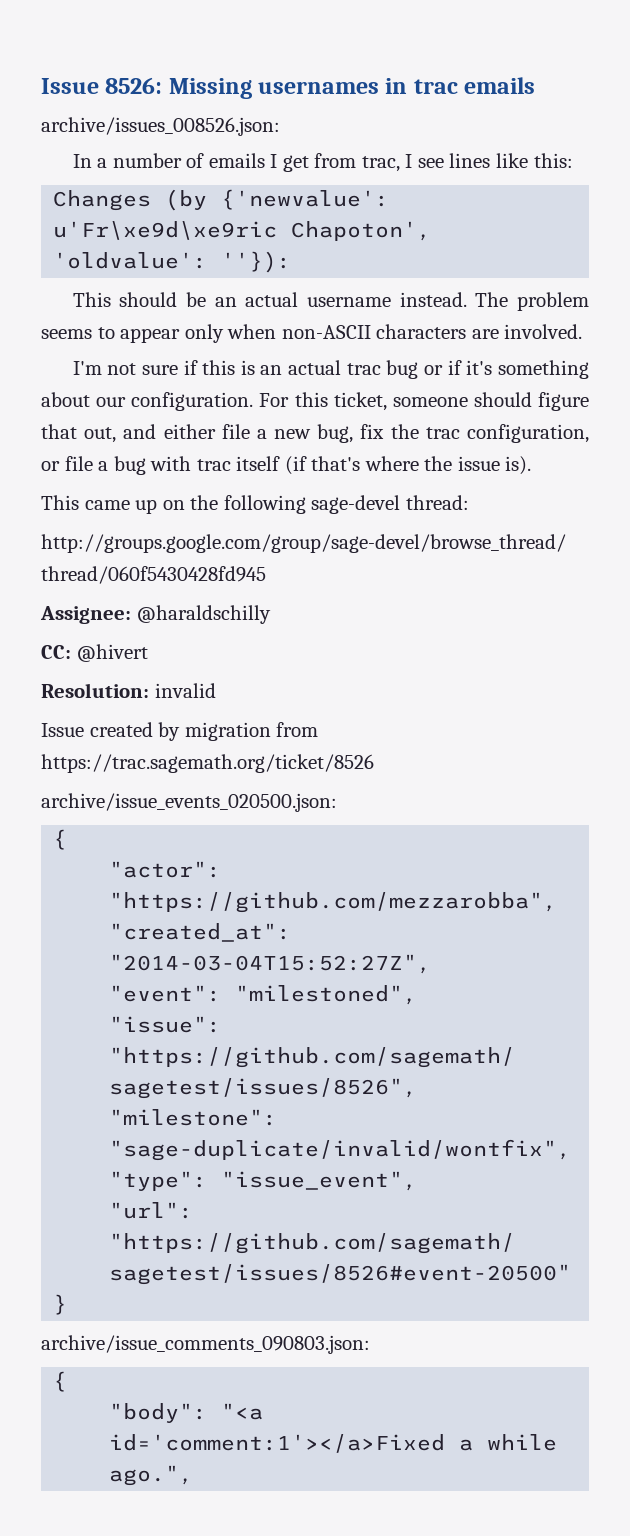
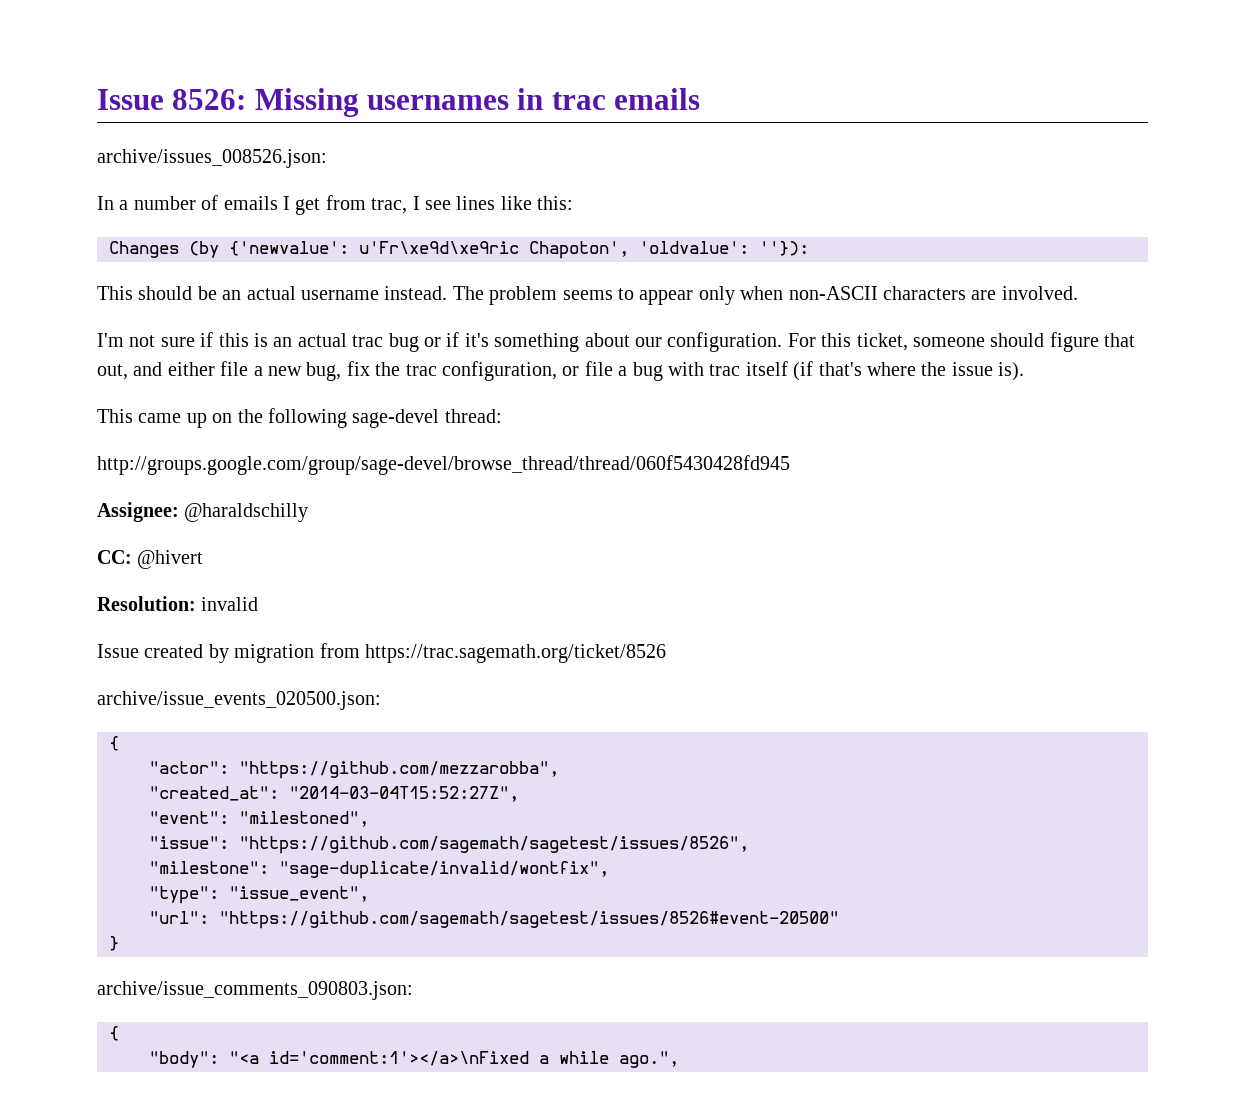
- "body": "<a id='comment:1'></a>Fixed a while ago.",
+ "body": "<a id='comment:1'></a>\nFixed a while ago.",

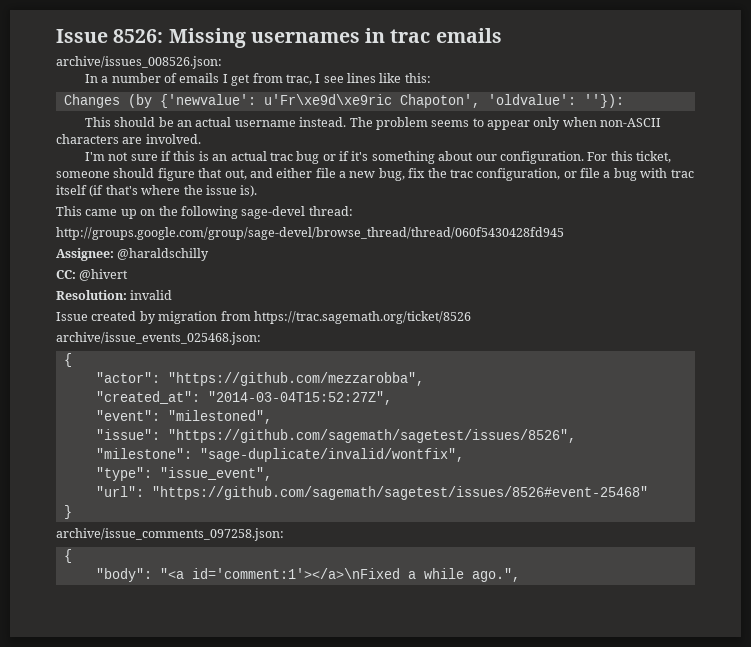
- archive/issue_events_020500.json:
+ archive/issue_events_025468.json:
- "url": "https://github.com/sagemath/sagetest/issues/8526#event-20500"
+ "url": "https://github.com/sagemath/sagetest/issues/8526#event-25468"
- archive/issue_comments_090803.json:
+ archive/issue_comments_097258.json:

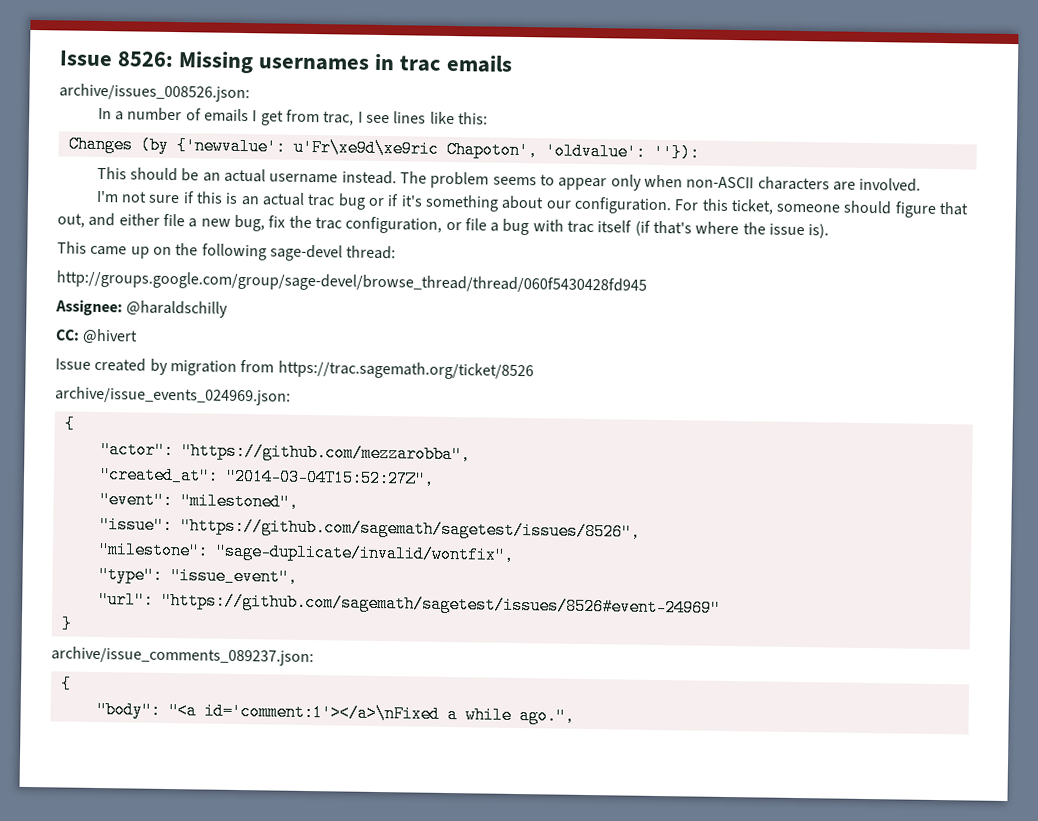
- Resolution: invalid
- archive/issue_events_025468.json:
+ archive/issue_events_024969.json:
- "url": "https://github.com/sagemath/sagetest/issues/8526#event-25468"
+ "url": "https://github.com/sagemath/sagetest/issues/8526#event-24969"
- archive/issue_comments_097258.json:
+ archive/issue_comments_089237.json:

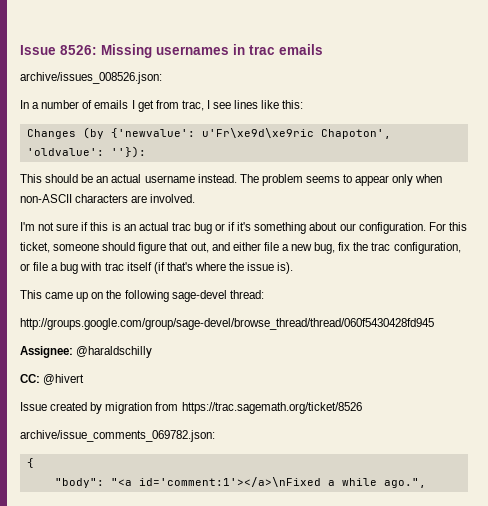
- archive/issue_events_024969.json:
- {
- "actor": "https://github.com/mezzarobba",
- "created_at": "2014-03-04T15:52:27Z",
- "event": "milestoned",
- "issue": "https://github.com/sagemath/sagetest/issues/8526",
- "milestone": "sage-duplicate/invalid/wontfix",
- "type": "issue_event",
- "url": "https://github.com/sagemath/sagetest/issues/8526#event-24969"
- }
- archive/issue_comments_089237.json:
+ archive/issue_comments_069782.json:

